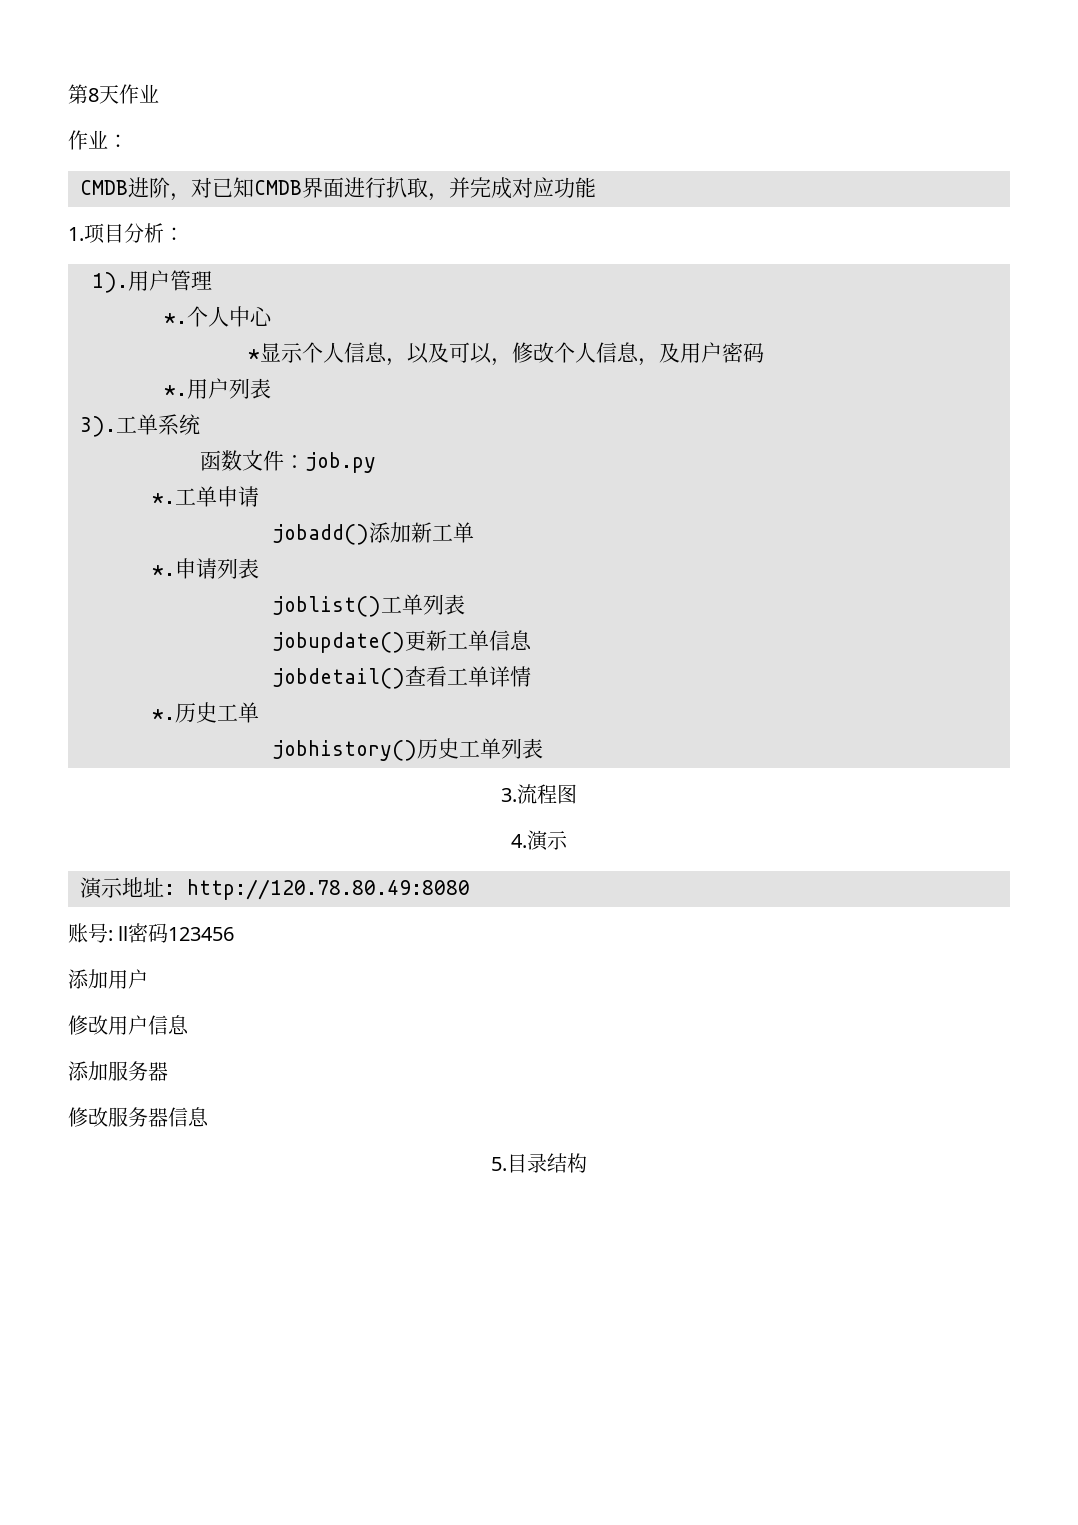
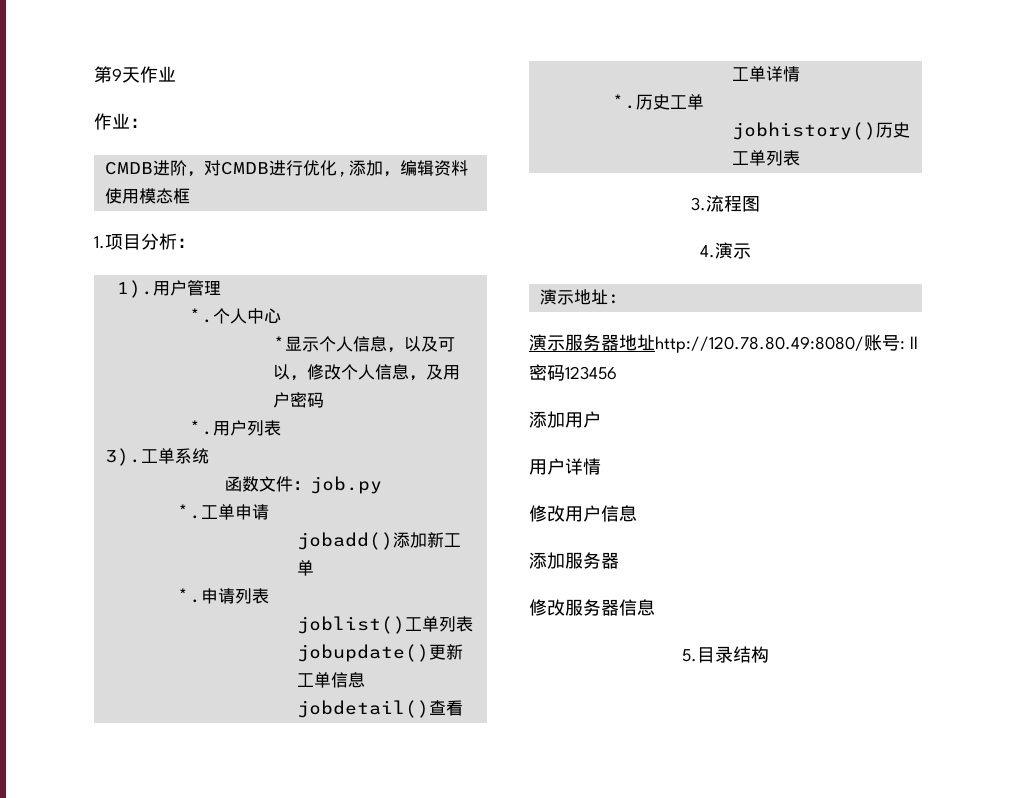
- 第8天作业
+ 第9天作业
- CMDB进阶，对已知CMDB界面进行扒取，并完成对应功能
+ CMDB进阶，对CMDB进行优化,添加，编辑资料使用模态框
- 演示地址: http://120.78.80.49:8080
- 账号: ll密码123456
+ 演示地址:
+ 演示服务器地址http://120.78.80.49:8080/账号: ll密码123456
+ 用户详情

